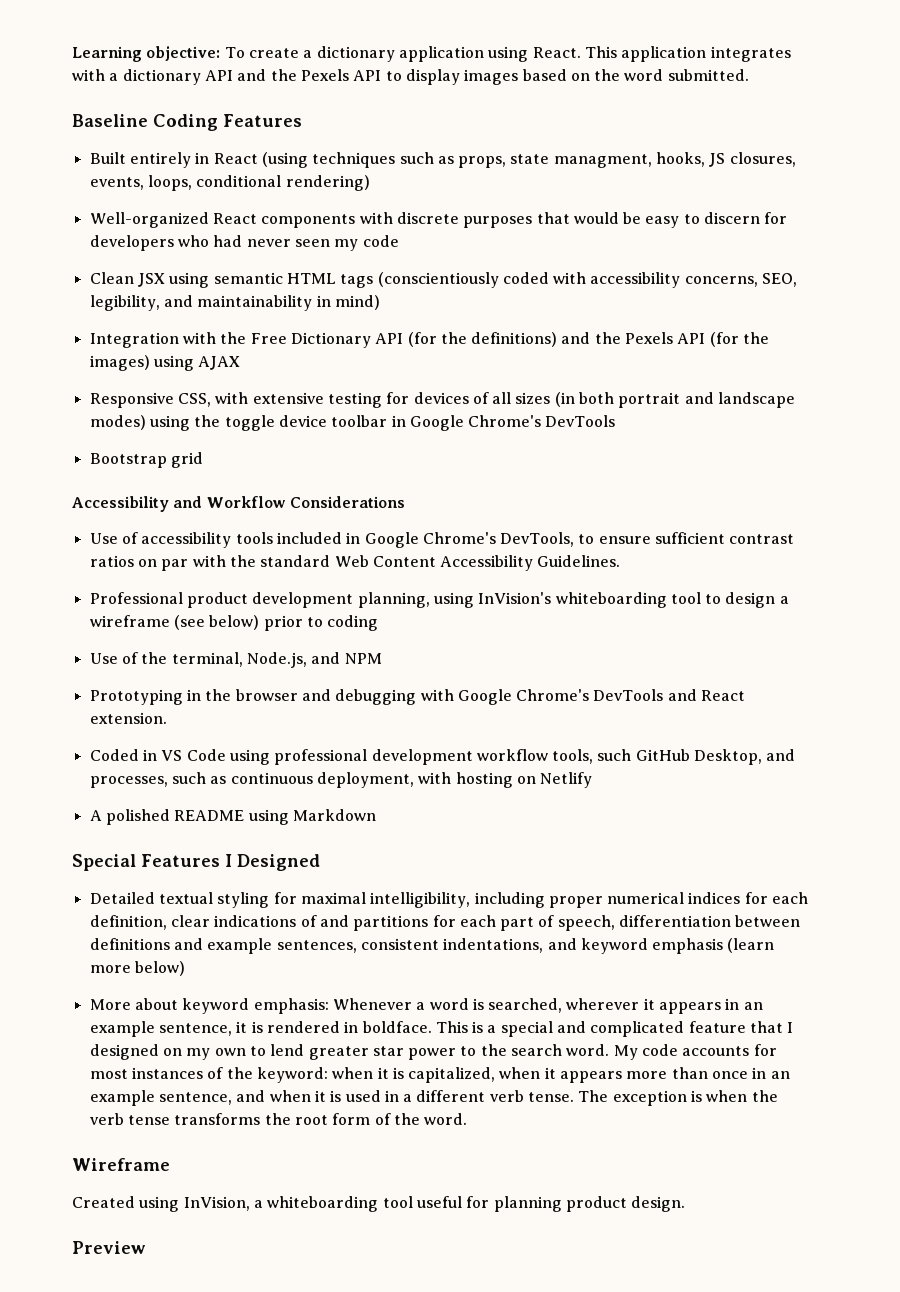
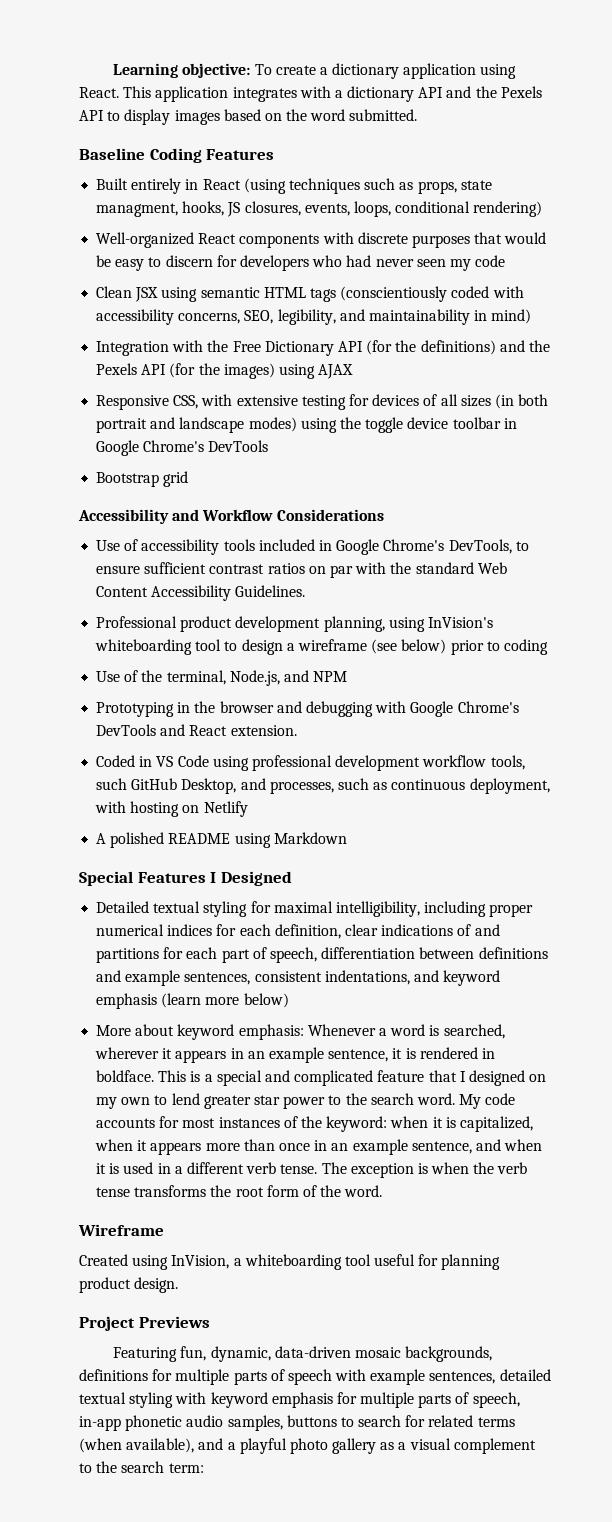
- Preview
+ Project Previews
+ Featuring fun, dynamic, data-driven mosaic backgrounds, definitions for multiple parts of speech with example sentences, detailed textual styling with keyword emphasis for multiple parts of speech, in-app phonetic audio samples, buttons to search for related terms (when available), and a playful photo gallery as a visual complement to the search term:

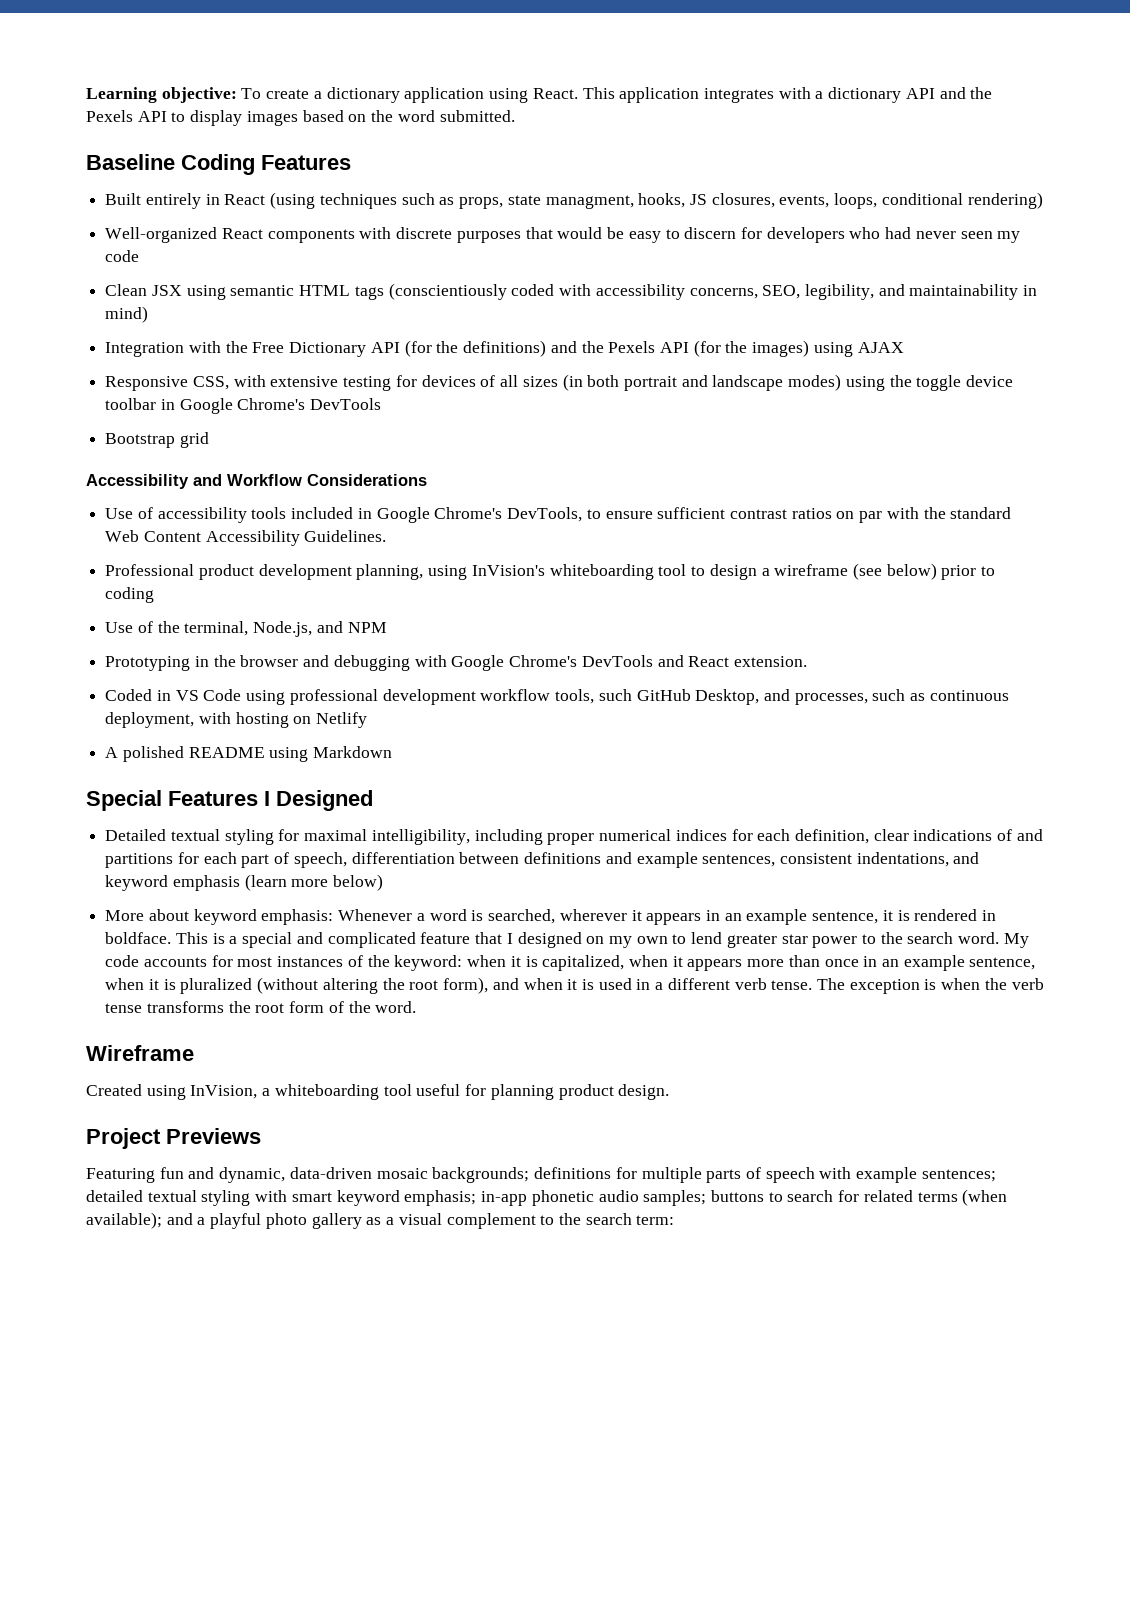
- My code accounts for most instances of the keyword: when it is capitalized, when it appears more than once in an example sentence, and when it is used in a different verb tense.
+ My code accounts for most instances of the keyword: when it is capitalized, when it appears more than once in an example sentence, when it is pluralized (without altering the root form), and when it is used in a different verb tense.
- Featuring fun, dynamic, data-driven mosaic backgrounds, definitions for multiple parts of speech with example sentences, detailed textual styling with keyword emphasis for multiple parts of speech, in-app phonetic audio samples, buttons to search for related terms (when available), and a playful photo gallery as a visual complement to the search term:
+ Featuring fun and dynamic, data-driven mosaic backgrounds; definitions for multiple parts of speech with example sentences; detailed textual styling with smart keyword emphasis; in-app phonetic audio samples; buttons to search for related terms (when available); and a playful photo gallery as a visual complement to the search term:

